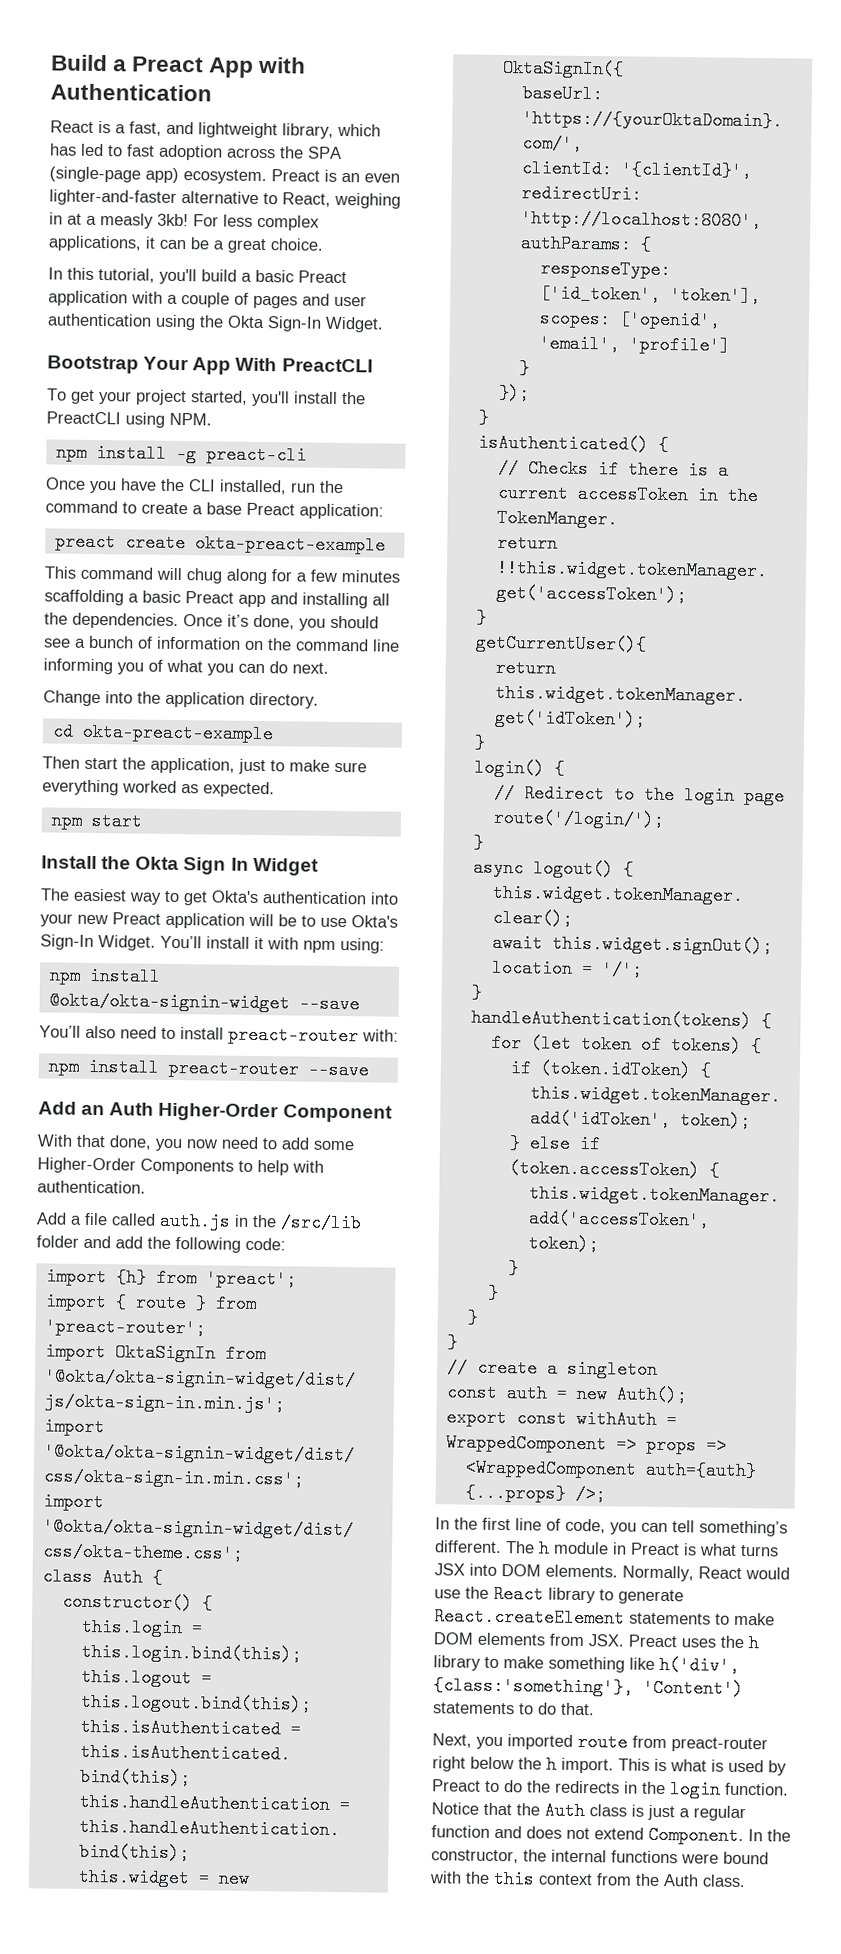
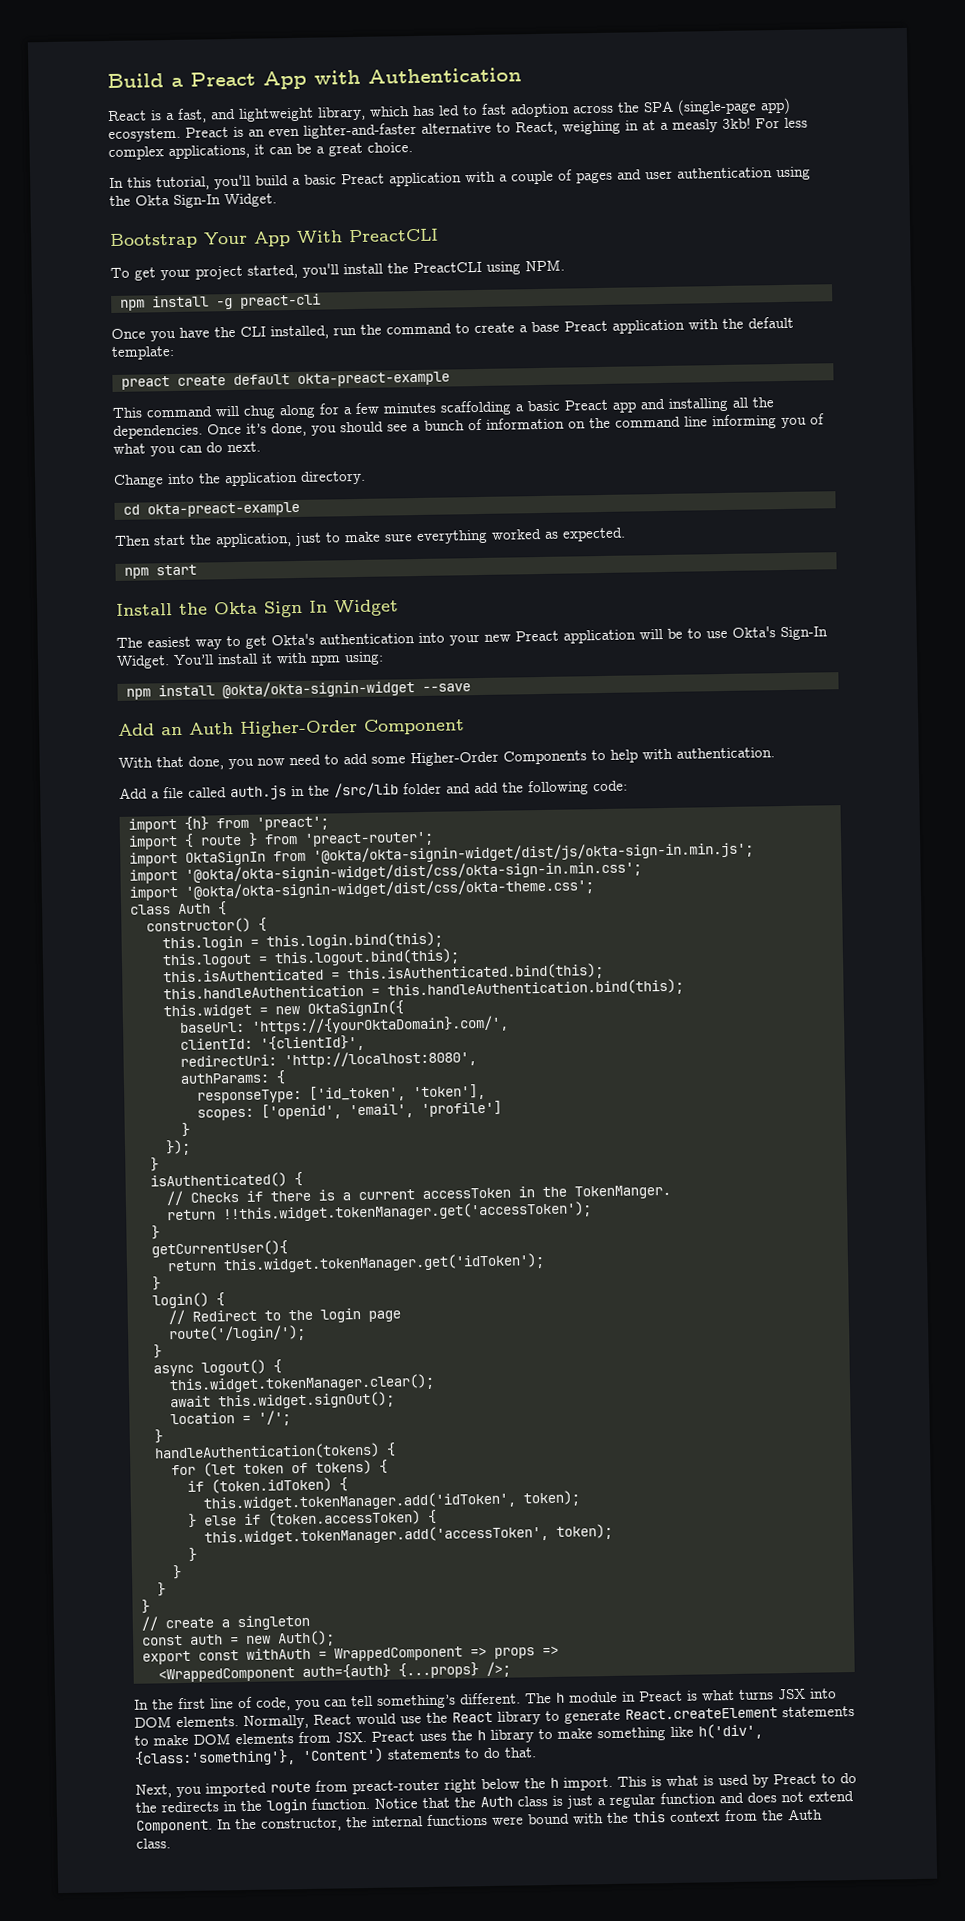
- Once you have the CLI installed, run the command to create a base Preact application:
+ Once you have the CLI installed, run the command to create a base Preact application with the default template:
- preact create okta-preact-example
+ preact create default okta-preact-example
- You’ll also need to install preact-router with:
- npm install preact-router --save

